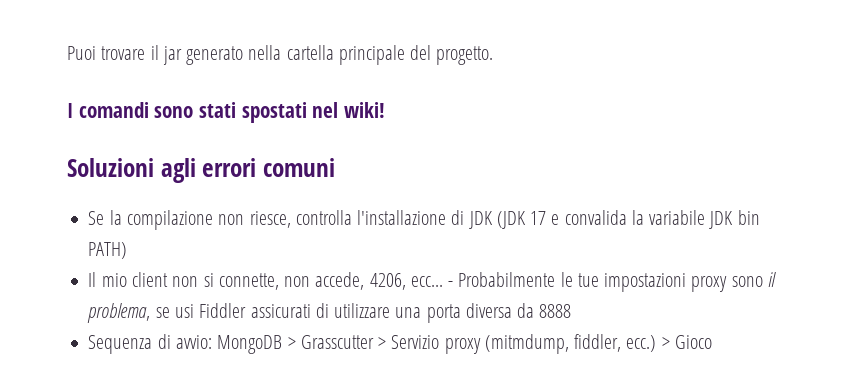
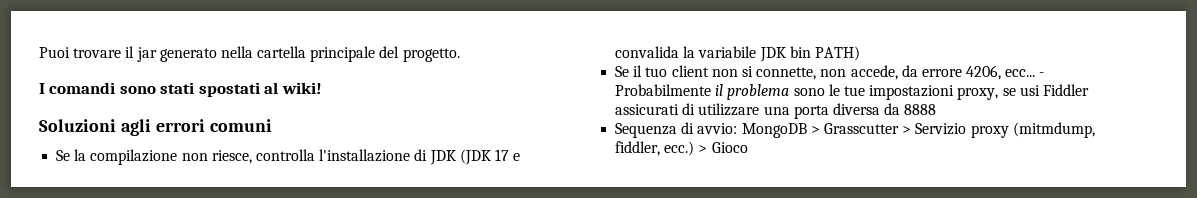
- I comandi sono stati spostati nel wiki!
+ I comandi sono stati spostati al wiki!
- Il mio client non si connette, non accede, 4206, ecc...
+ Se il tuo client non si connette, non accede, da errore 4206, ecc...
- - Probabilmente le tue impostazioni proxy sono il problema, se usi Fiddler assicurati di utilizzare una porta diversa da 8888
+ - Probabilmente il problema sono le tue impostazioni proxy, se usi Fiddler assicurati di utilizzare una porta diversa da 8888

